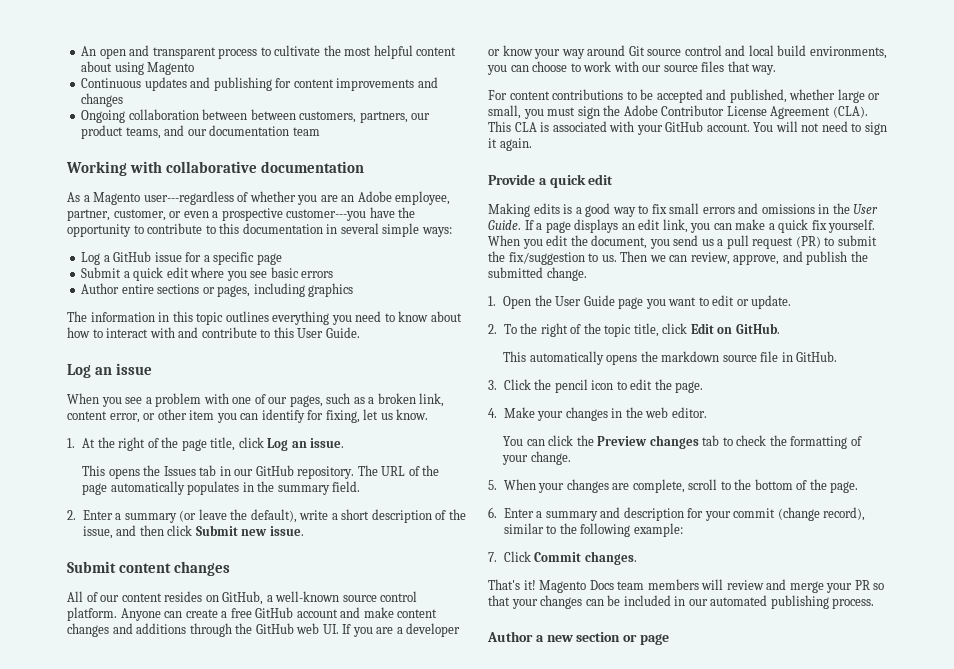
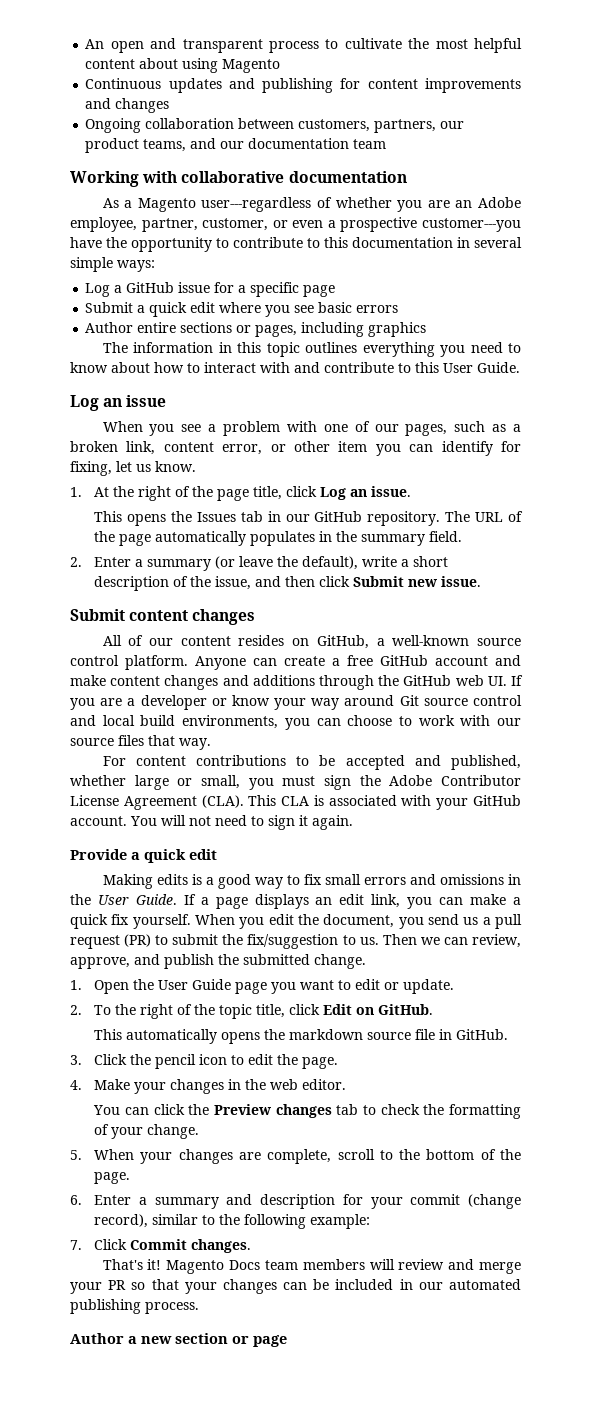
- Ongoing collaboration between between customers, partners, our product teams, and our documentation team
+ Ongoing collaboration between customers, partners, our product teams, and our documentation team

